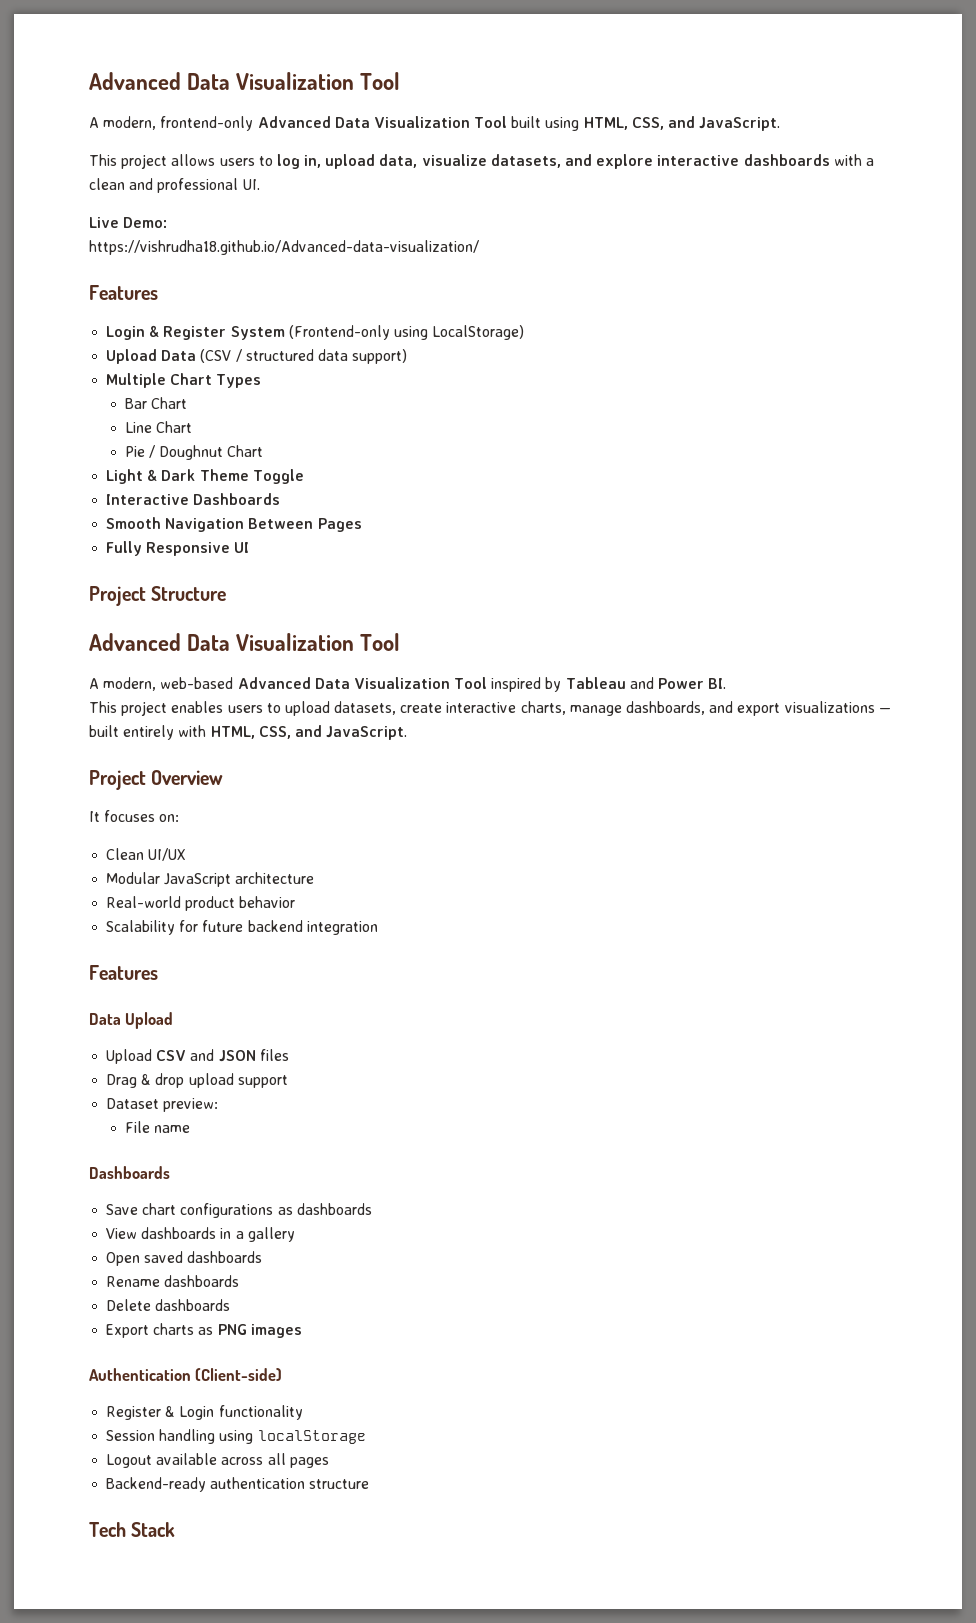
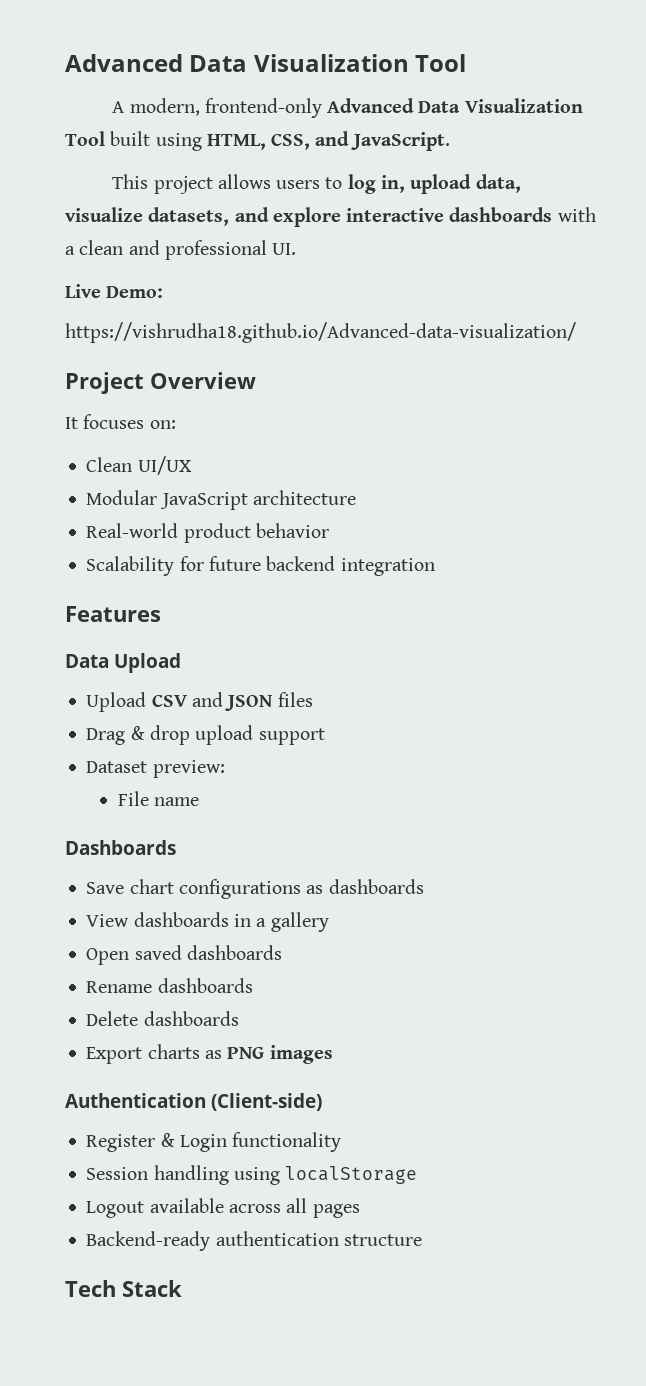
  https://vishrudha18.github.io/Advanced-data-visualization/
- Features
- Login & Register System (Frontend-only using LocalStorage)
- Upload Data (CSV / structured data support)
- Multiple Chart Types
- Bar Chart
- Line Chart
- Pie / Doughnut Chart
- Light & Dark Theme Toggle
- Interactive Dashboards
- Smooth Navigation Between Pages
- Fully Responsive UI
- Project Structure
- Advanced Data Visualization Tool
- A modern, web-based Advanced Data Visualization Tool inspired by Tableau and Power BI.
- This project enables users to upload datasets, create interactive charts, manage dashboards, and export visualizations — built entirely with HTML, CSS, and JavaScript.

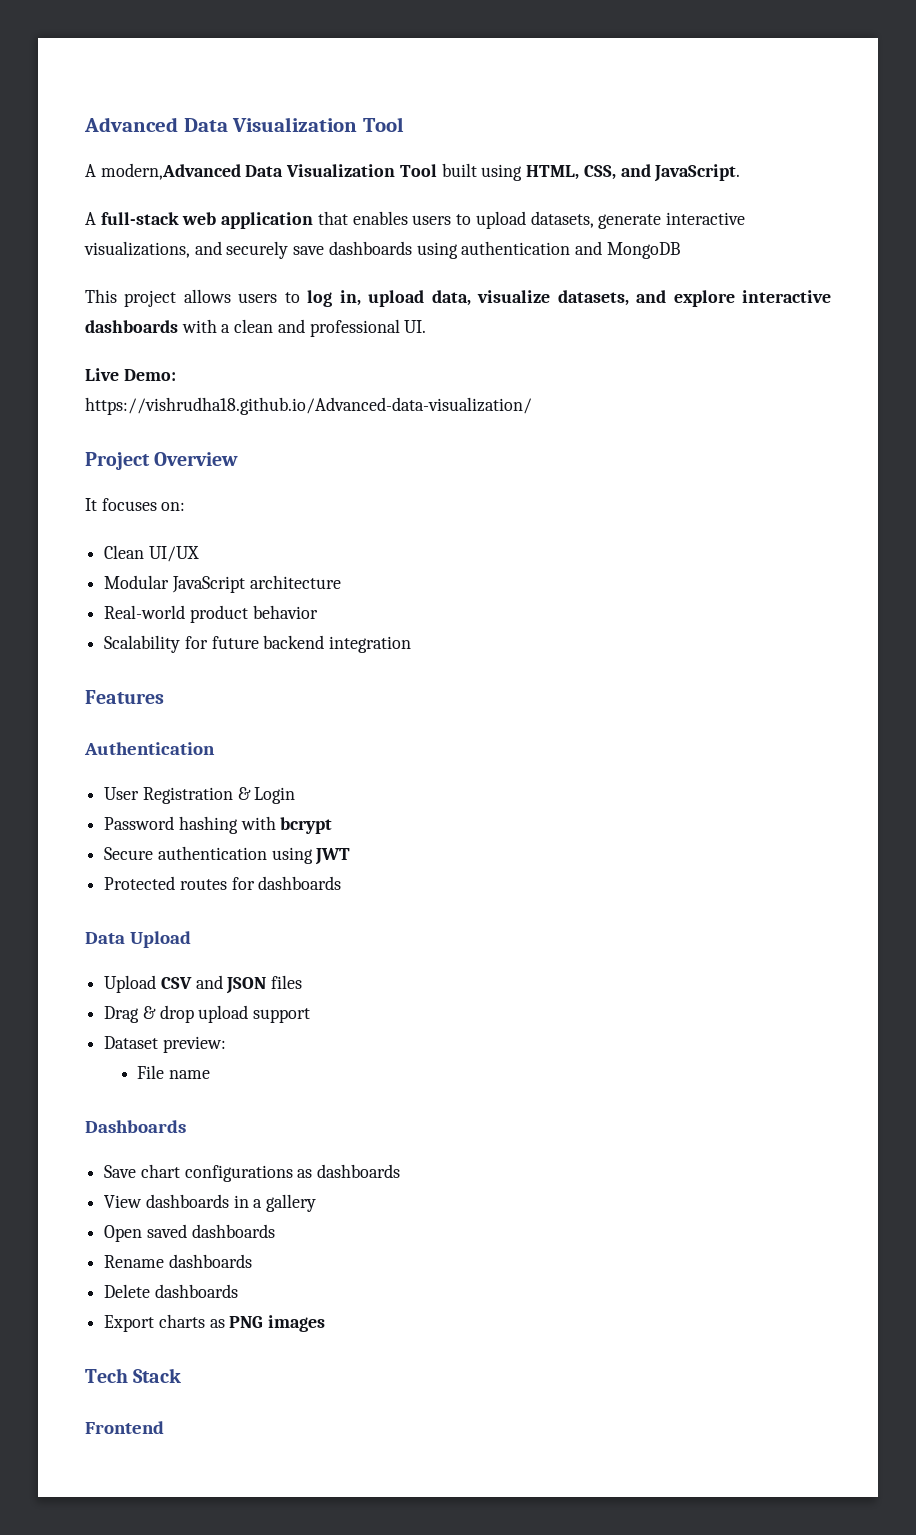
- A modern, frontend-only Advanced Data Visualization Tool built using HTML, CSS, and JavaScript.
+ A modern,Advanced Data Visualization Tool built using HTML, CSS, and JavaScript.
+ A full-stack web application that enables users to upload datasets, generate interactive visualizations, and securely save dashboards using authentication and MongoDB
+ Authentication
+ User Registration & Login
+ Password hashing with bcrypt
+ Secure authentication using JWT
+ Protected routes for dashboards
- Authentication (Client-side)
- Register & Login functionality
- Session handling using localStorage
- Logout available across all pages
- Backend-ready authentication structure
+ Frontend

